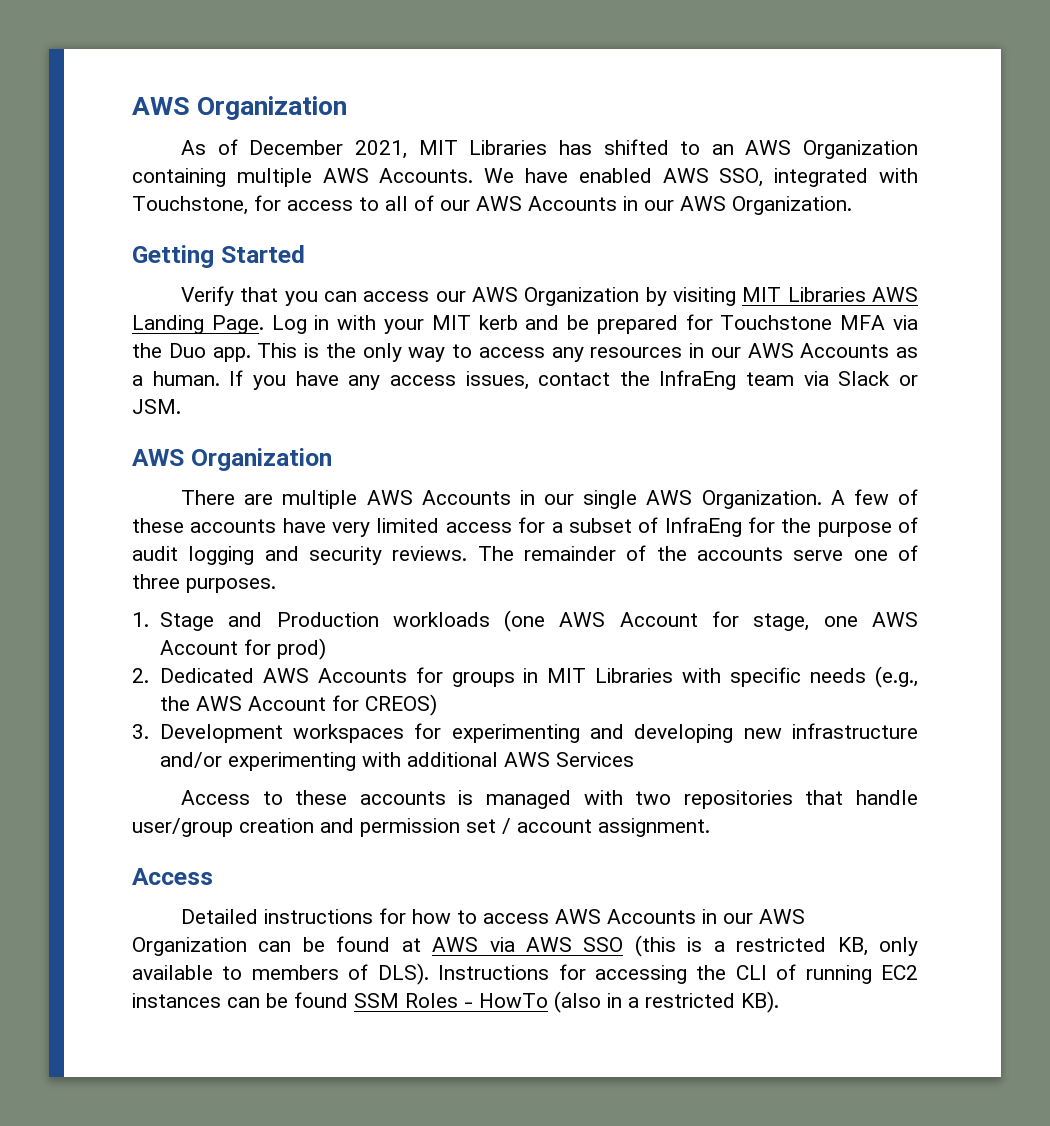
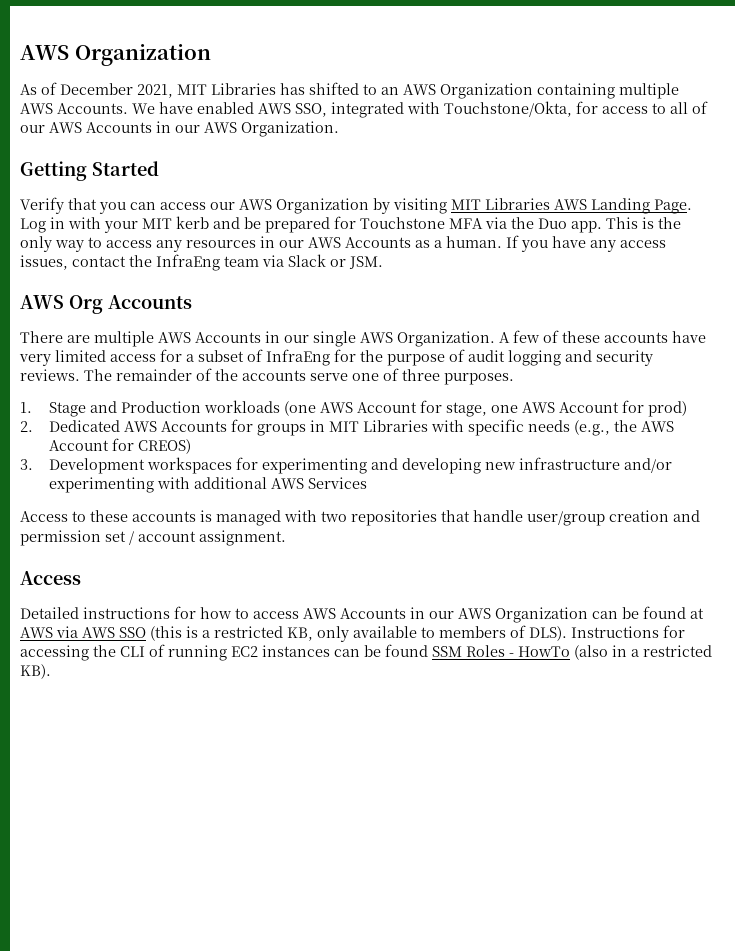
- We have enabled AWS SSO, integrated with Touchstone, for access to all of our AWS Accounts in our AWS Organization.
+ We have enabled AWS SSO, integrated with Touchstone/Okta, for access to all of our AWS Accounts in our AWS Organization.
  If you have any access issues, contact the InfraEng team via Slack or JSM.
- AWS Organization
+ AWS Org Accounts

